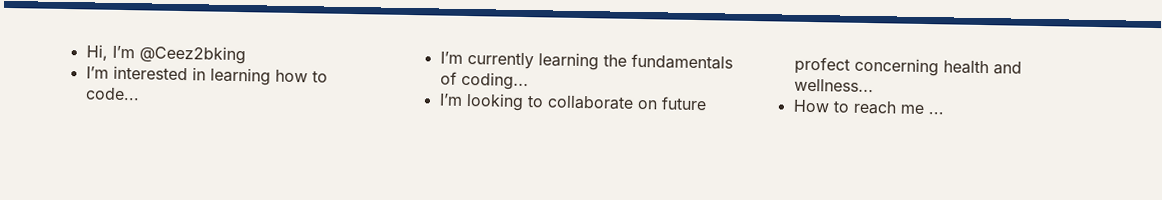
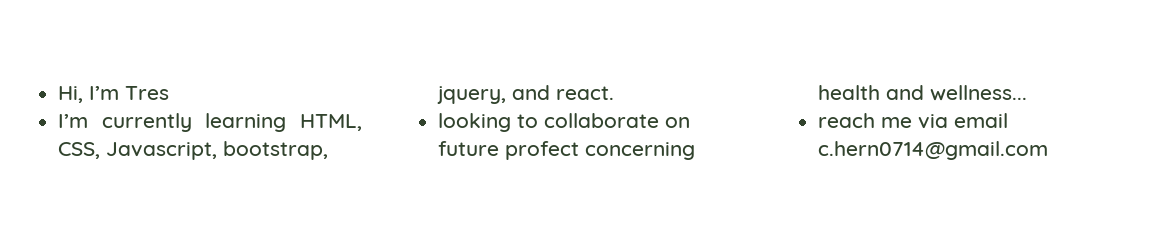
- Hi, I’m @Ceez2bking
- I’m interested in learning how to code...
- I’m currently learning the fundamentals of coding...
- I’m looking to collaborate on future profect concerning health and wellness...
+ Hi, I’m Tres
+ I’m currently learning HTML, CSS, Javascript, bootstrap, jquery, and react.
+ looking to collaborate on future profect concerning health and wellness...
- How to reach me ...
+ reach me via email c.hern0714@gmail.com

